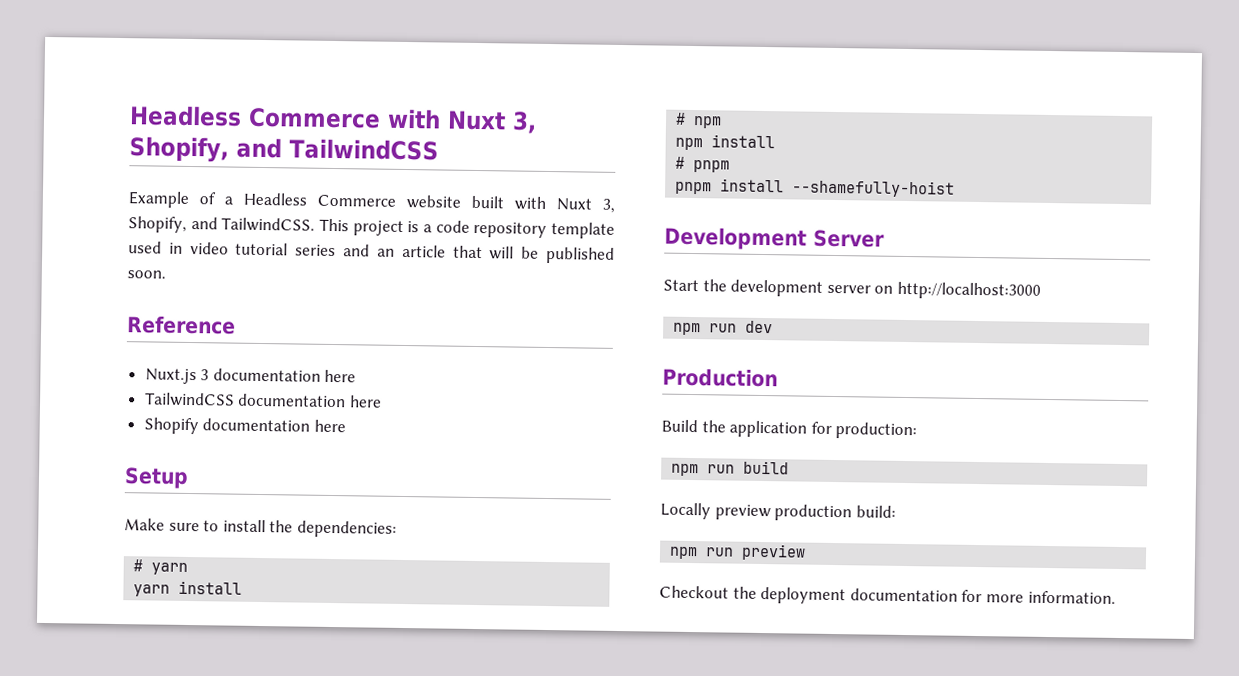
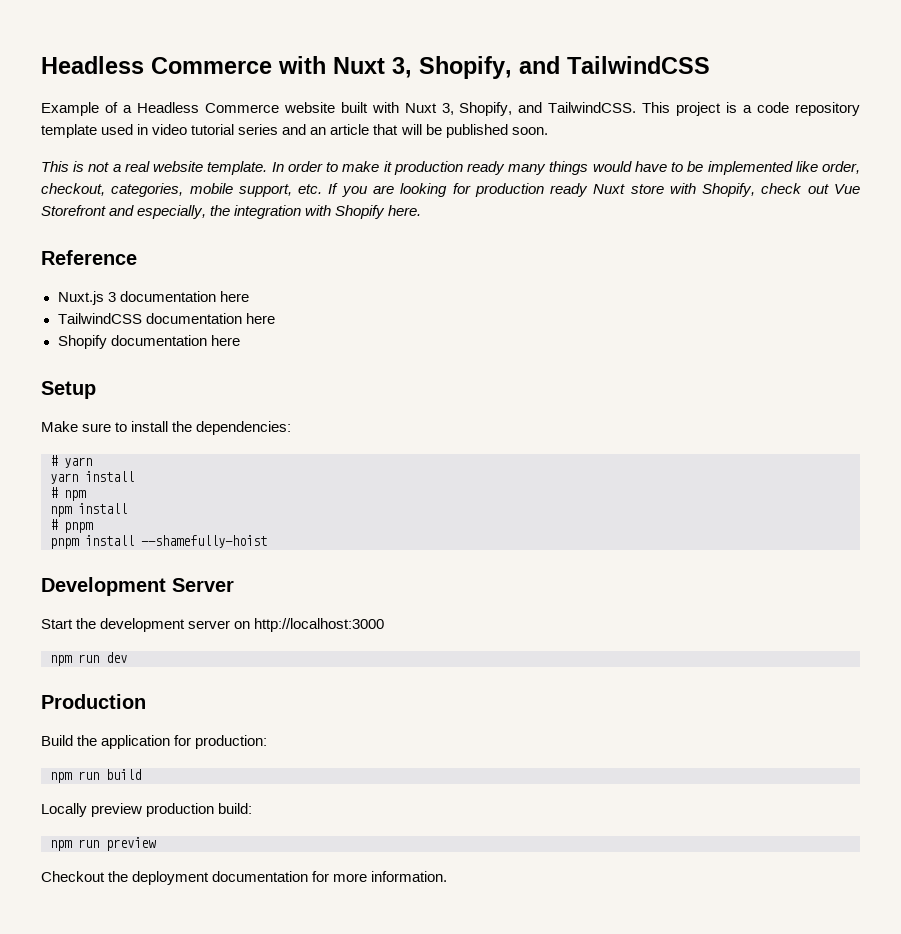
+ This is not a real website template. In order to make it production ready many things would have to be implemented like order, checkout, categories, mobile support, etc. If you are looking for production ready Nuxt store with Shopify, check out Vue Storefront and especially, the integration with Shopify here.

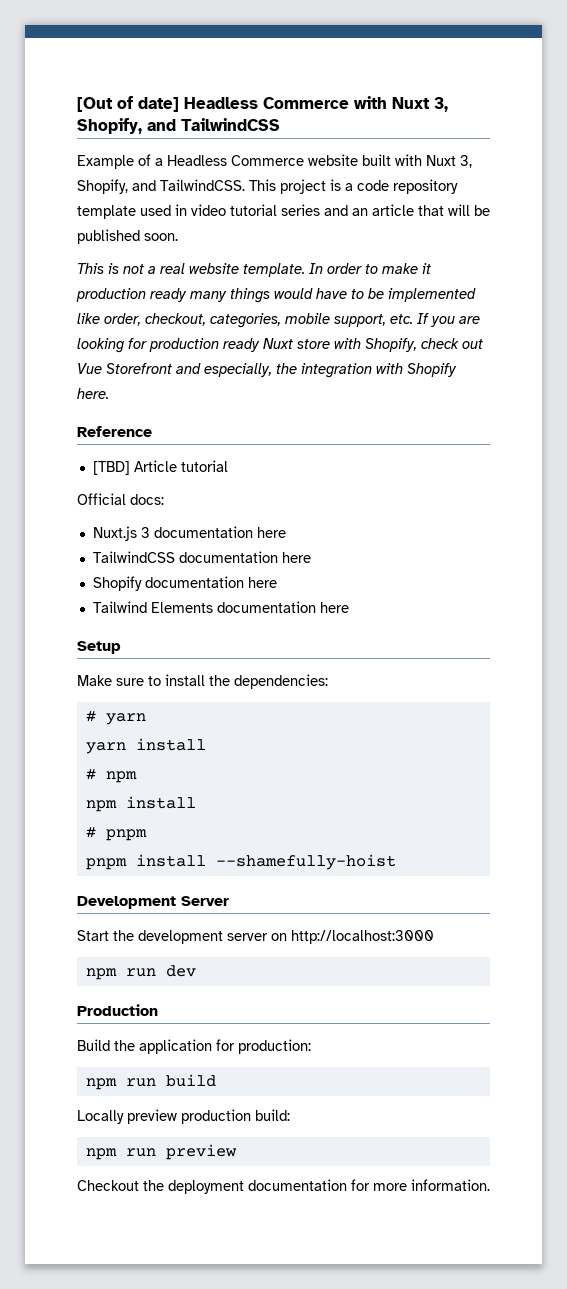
- Headless Commerce with Nuxt 3, Shopify, and TailwindCSS
+ [Out of date] Headless Commerce with Nuxt 3, Shopify, and TailwindCSS
+ [TBD] Article tutorial
+ Official docs:
+ Tailwind Elements documentation here

